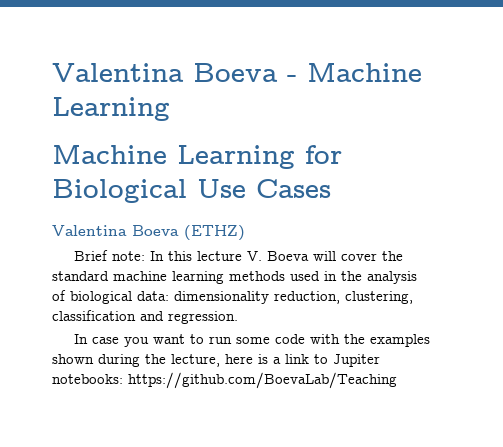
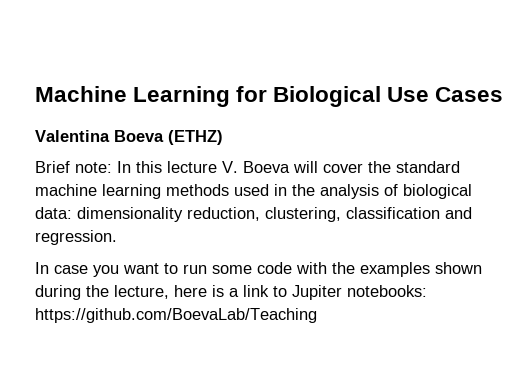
- Valentina Boeva - Machine Learning

